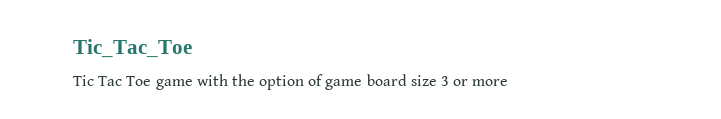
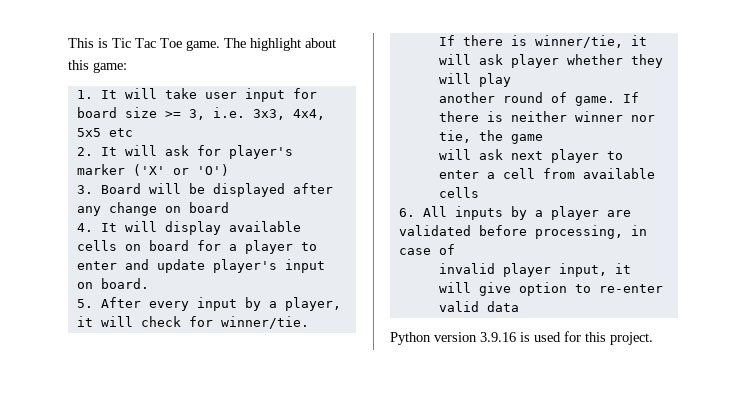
- Tic_Tac_Toe
- Tic Tac Toe game with the option of game board size 3 or more
+ This is Tic Tac Toe game. The highlight about this game:
+ 1. It will take user input for board size >= 3, i.e. 3x3, 4x4, 5x5 etc
+ 2. It will ask for player's marker ('X' or 'O')
+ 3. Board will be displayed after any change on board
+ 4. It will display available cells on board for a player to enter and update player's input on board.
+ 5. After every input by a player, it will check for winner/tie.
+ If there is winner/tie, it will ask player whether they will play
+ another round of game. If there is neither winner nor tie, the game
+ will ask next player to enter a cell from available cells
+ 6. All inputs by a player are validated before processing, in case of
+ invalid player input, it will give option to re-enter valid data
+ Python version 3.9.16 is used for this project.

